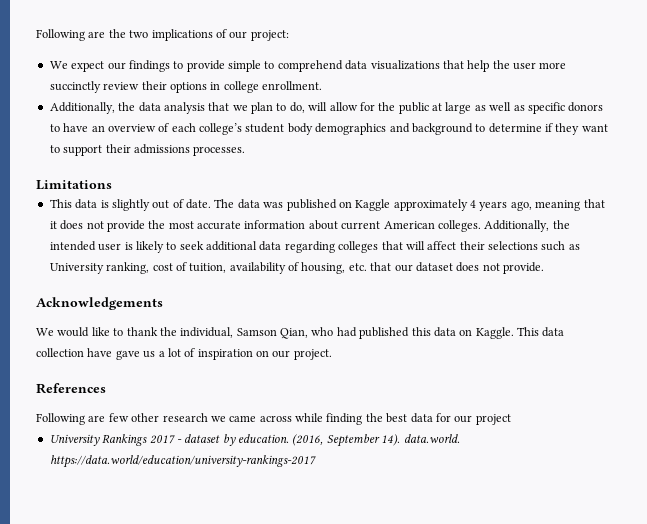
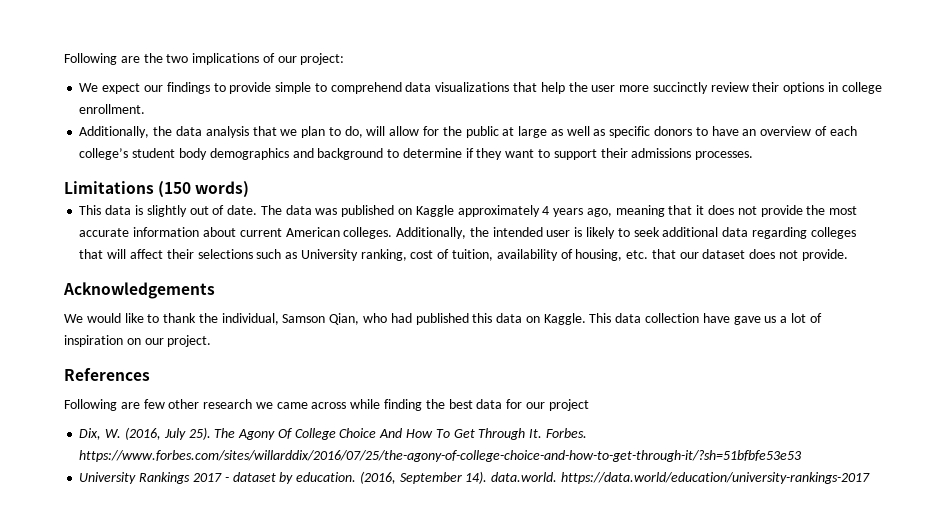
- Limitations
+ Limitations (150 words)
+ Dix, W. (2016, July 25). The Agony Of College Choice And How To Get Through It. Forbes. https://www.forbes.com/sites/willarddix/2016/07/25/the-agony-of-college-choice-and-how-to-get-through-it/?sh=51bfbfe53e53

